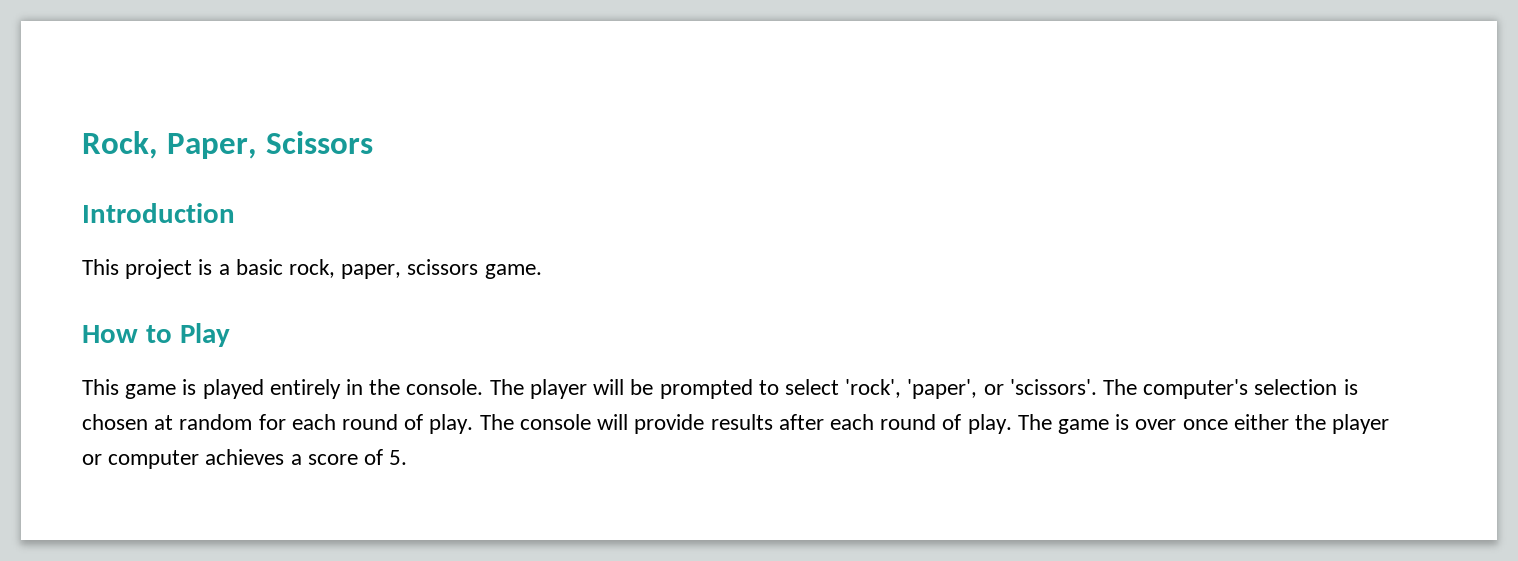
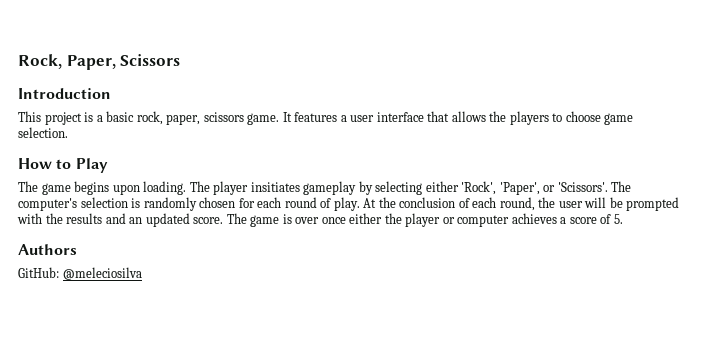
- This project is a basic rock, paper, scissors game.
+ This project is a basic rock, paper, scissors game. It features a user interface that allows the players to choose game selection.
  How to Play
- This game is played entirely in the console. The player will be prompted to select 'rock', 'paper', or 'scissors'.
+ The game begins upon loading. The player insitiates gameplay by selecting either 'Rock', 'Paper', or 'Scissors'.
- The computer's selection is chosen at random for each round of play.
+ The computer's selection is randomly chosen for each round of play.
- The console will provide results after each round of play.
+ At the conclusion of each round, the user will be prompted with the results and an updated score.
+ Authors
+ GitHub: @meleciosilva

